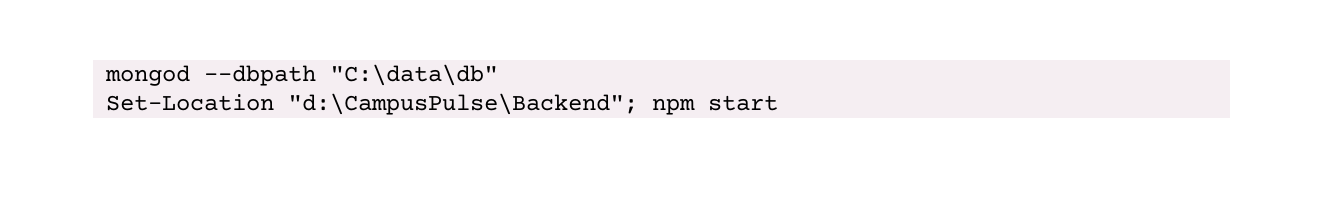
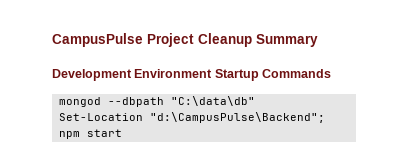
+ CampusPulse Project Cleanup Summary
+ Development Environment Startup Commands

